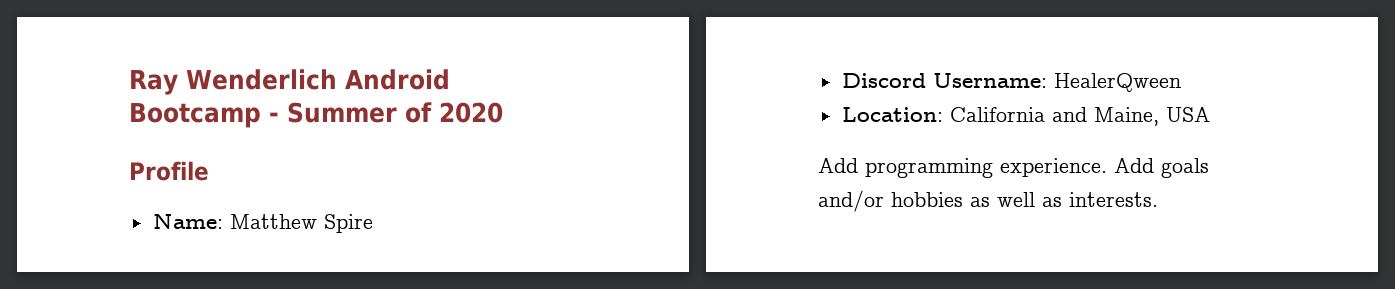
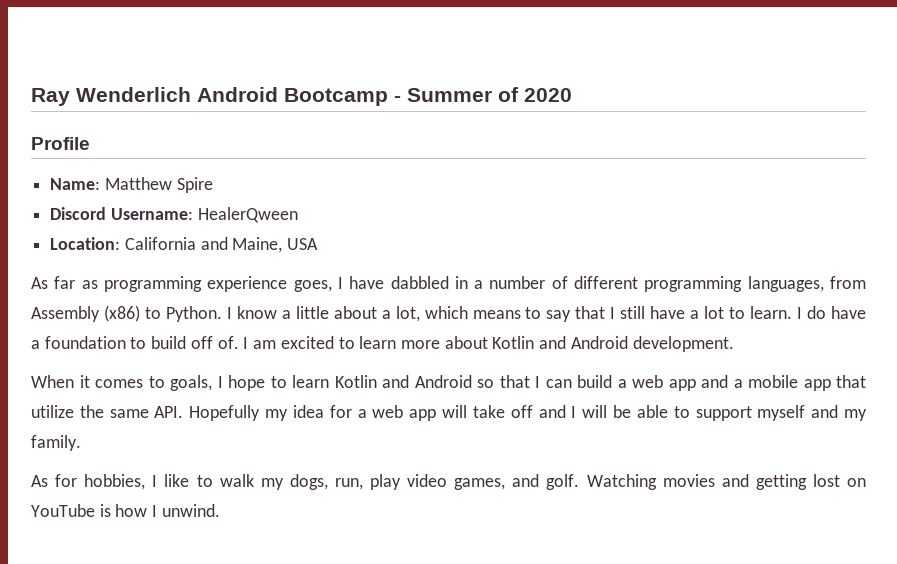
- Add programming experience. Add goals and/or hobbies as well as interests.
+ As far as programming experience goes, I have dabbled in a number of different programming languages, from Assembly (x86) to Python. I know a little about a lot, which means to say that I still have a lot to learn. I do have a foundation to build off of. I am excited to learn more about Kotlin and Android development.
+ When it comes to goals, I hope to learn Kotlin and Android so that I can build a web app and a mobile app that utilize the same API. Hopefully my idea for a web app will take off and I will be able to support myself and my family.
+ As for hobbies, I like to walk my dogs, run, play video games, and golf. Watching movies and getting lost on YouTube is how I unwind.

